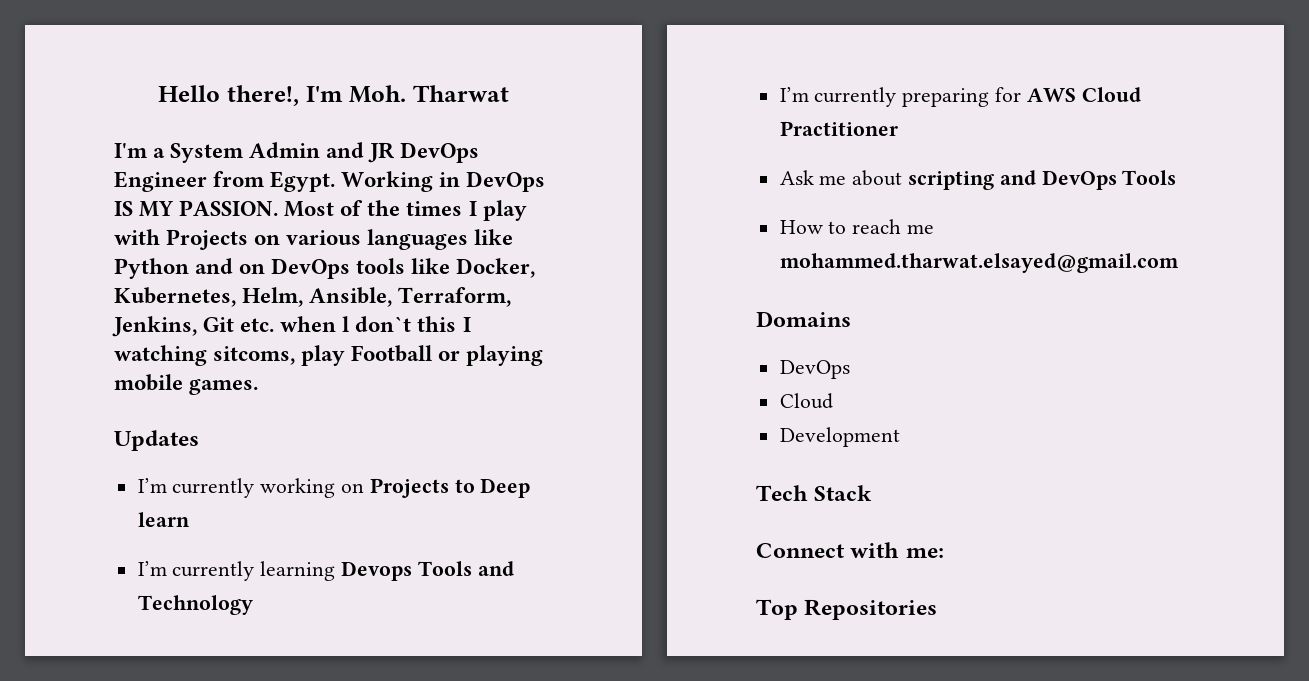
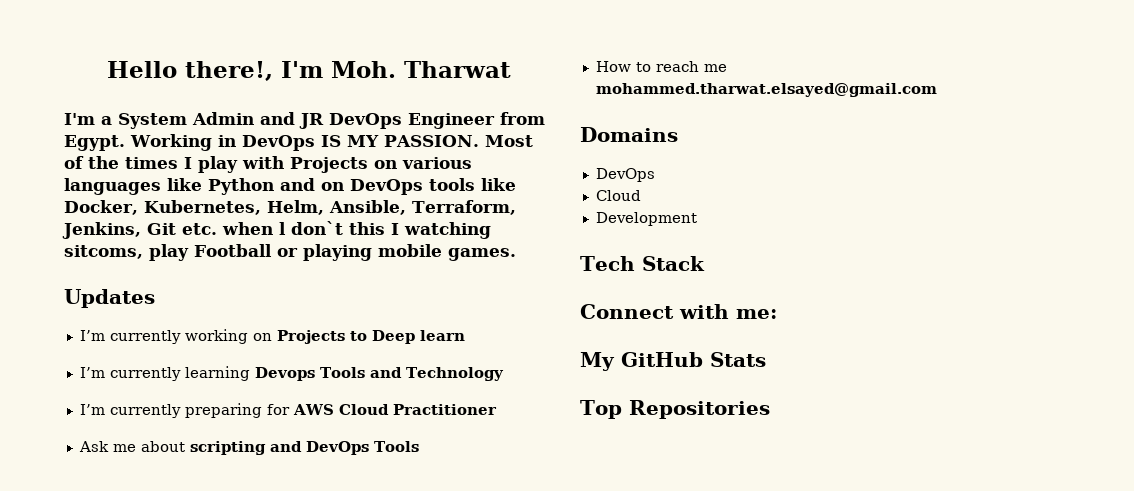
+ My GitHub Stats

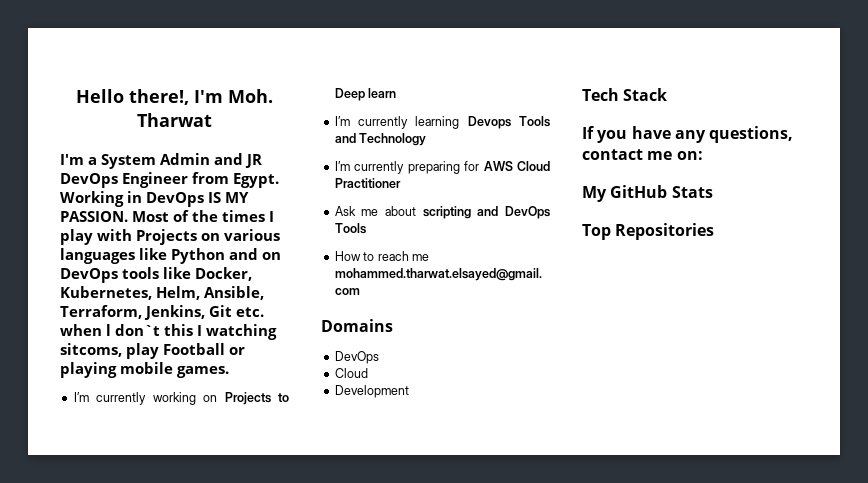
- Updates
- Connect with me:
+ If you have any questions, contact me on:

